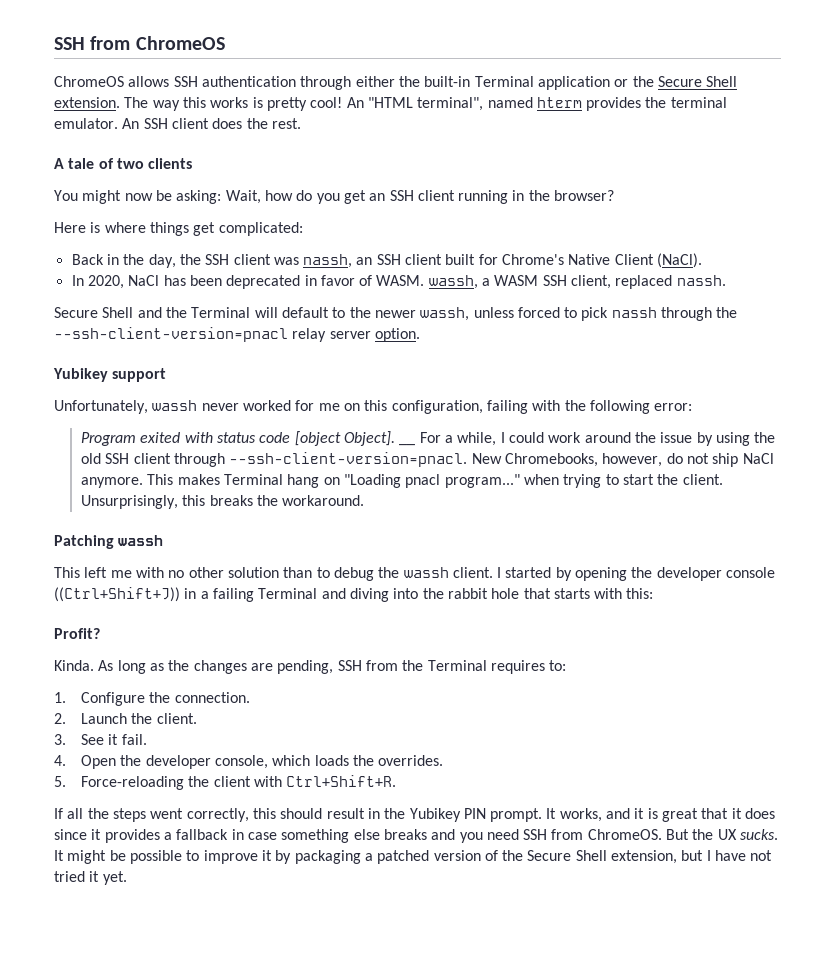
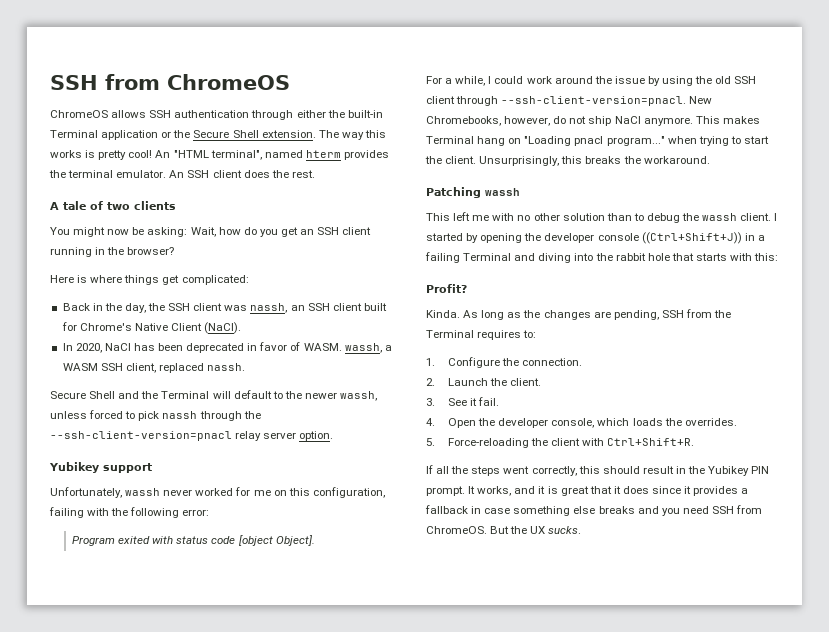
- Program exited with status code [object Object]. __ For a while, I could work around the issue by using the old SSH client through --ssh-client-version=pnacl.
+ Program exited with status code [object Object].
+ For a while, I could work around the issue by using the old SSH client through --ssh-client-version=pnacl.
- It might be possible to improve it by packaging a patched version of the Secure Shell extension, but I have not tried it yet.

